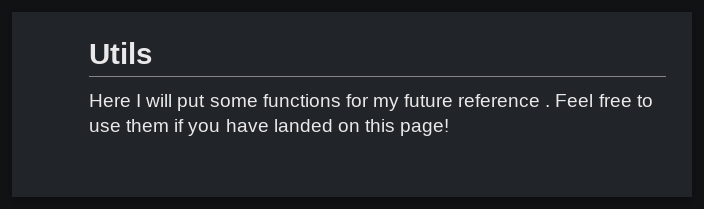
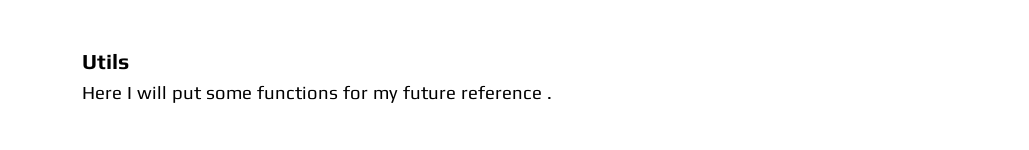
- Feel free to use them if you have landed on this page!

